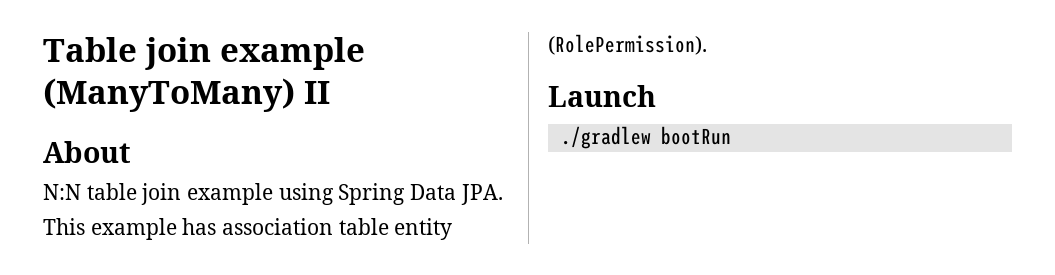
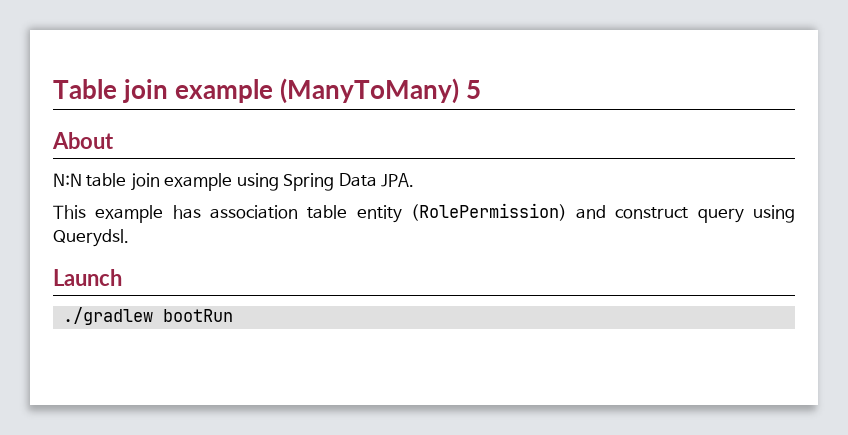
- Table join example (ManyToMany) II
+ Table join example (ManyToMany) 5
- This example has association table entity (RolePermission).
+ This example has association table entity (RolePermission) and construct query using Querydsl.

